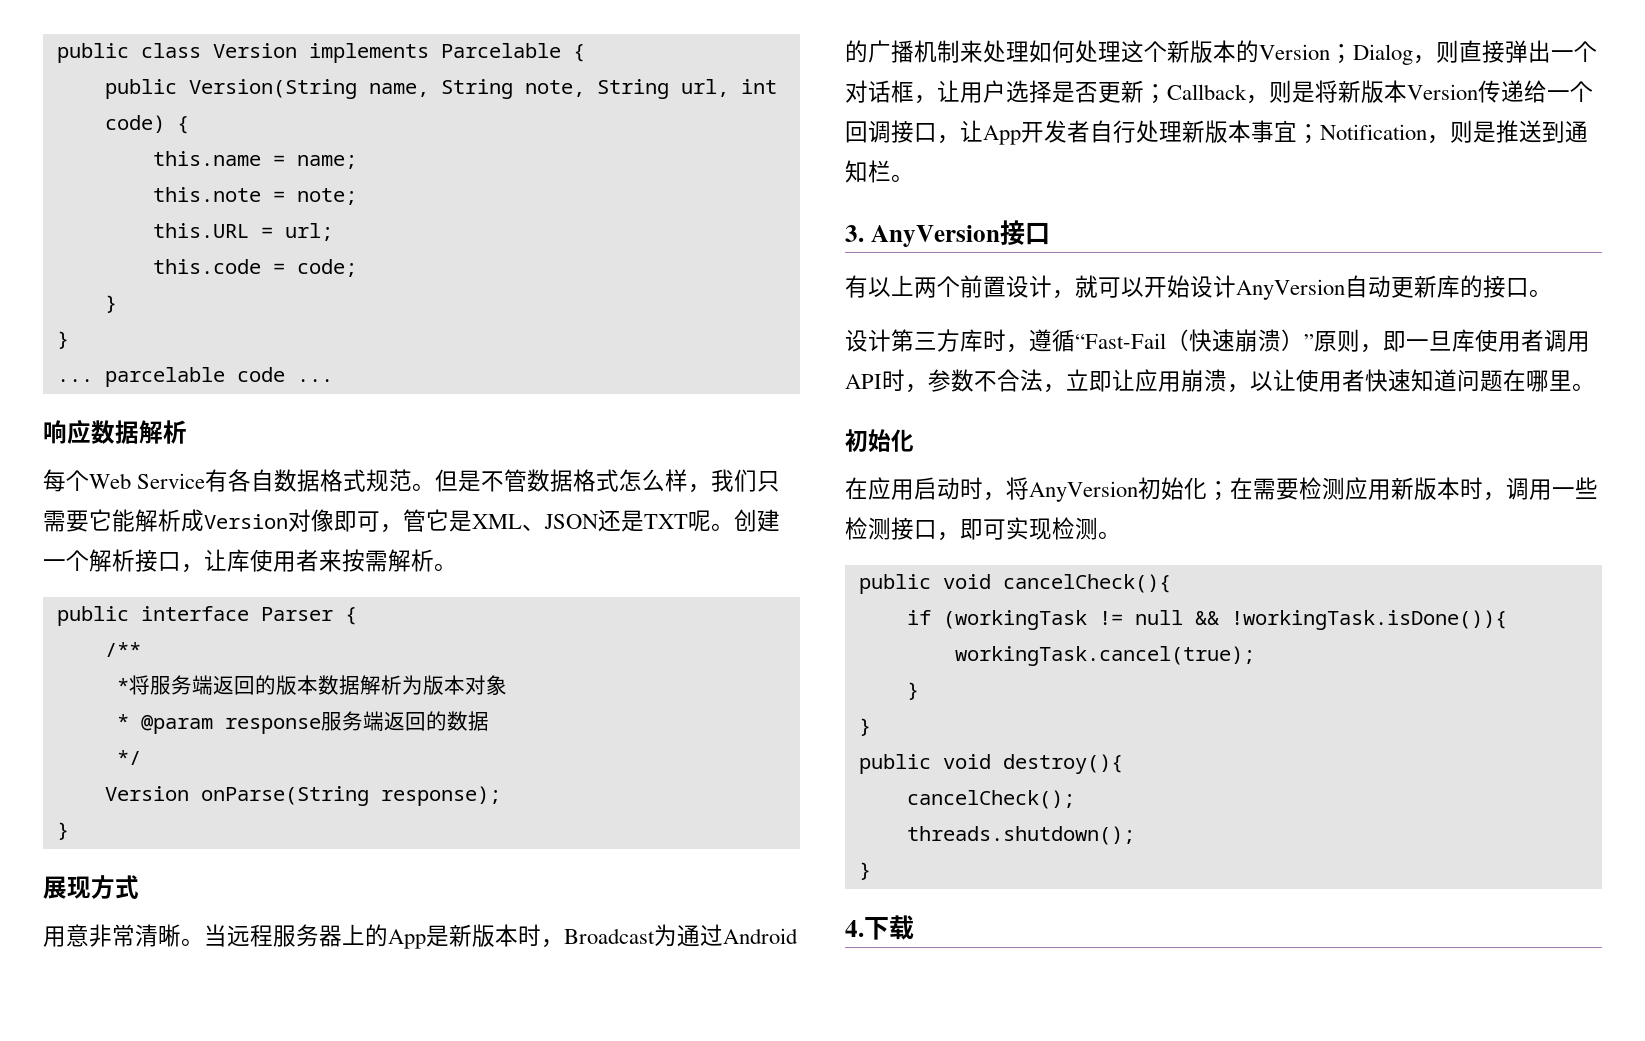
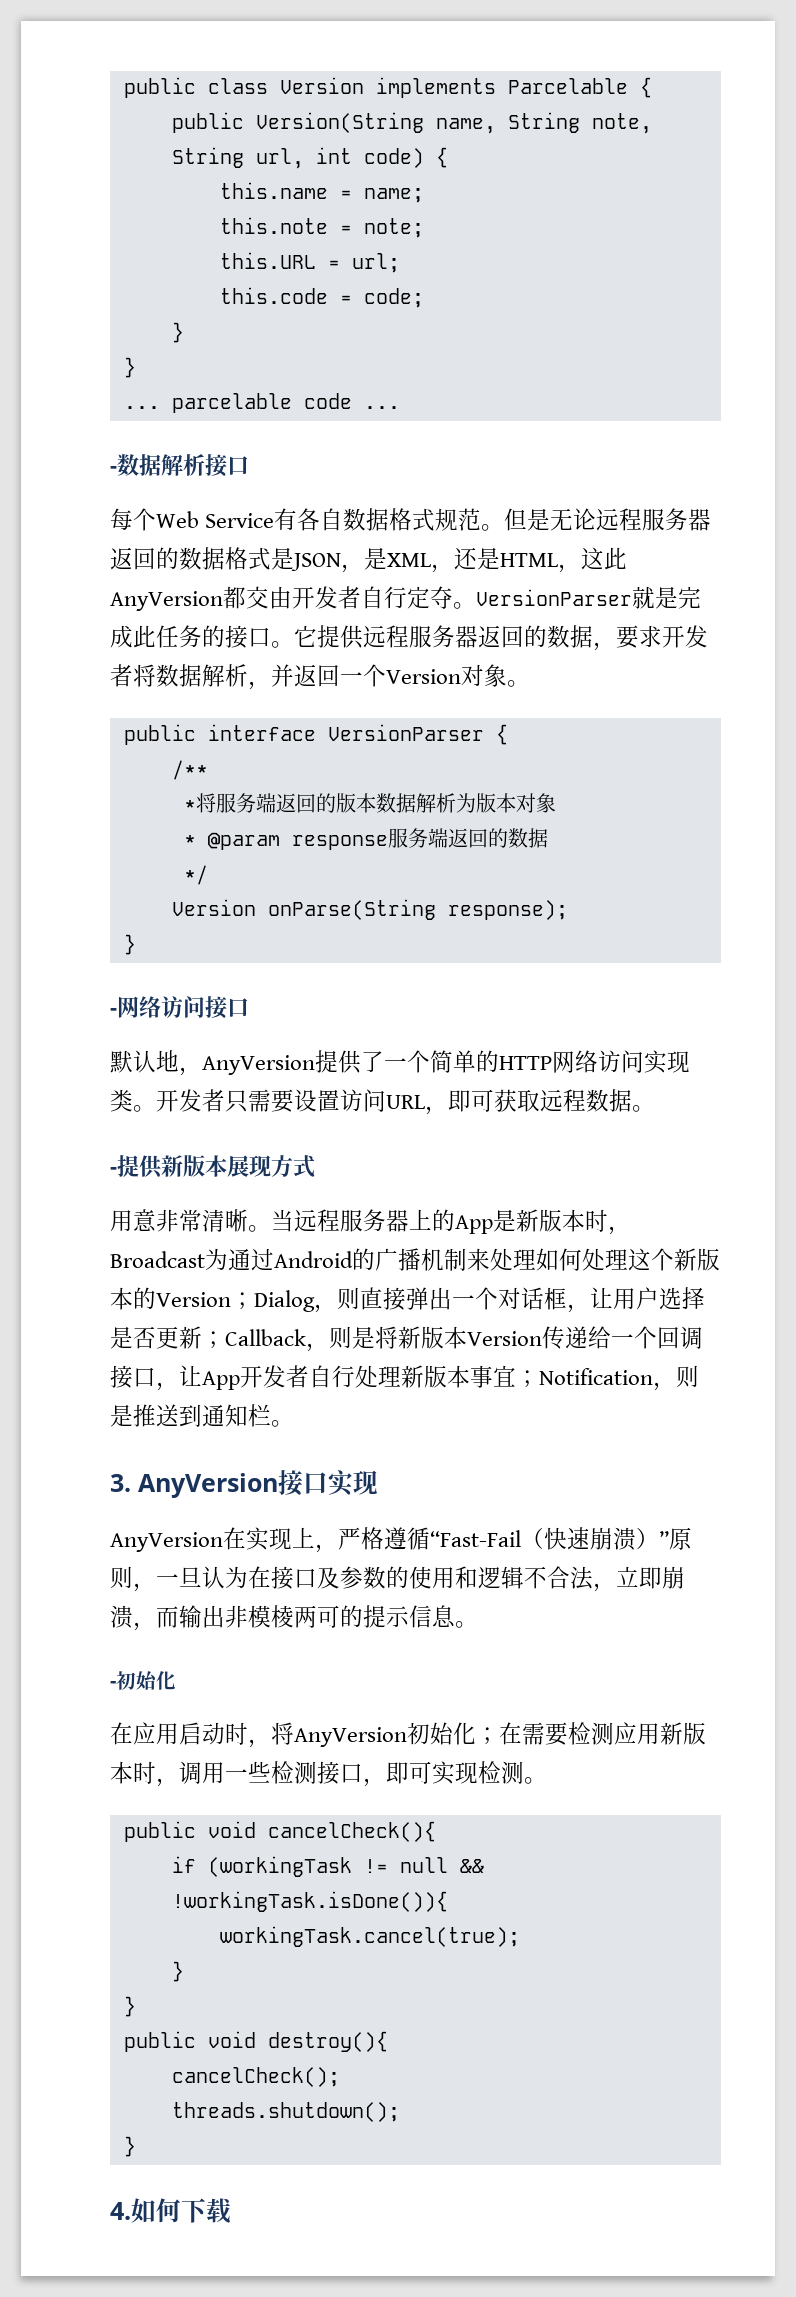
- 响应数据解析
+ -数据解析接口
- 但是不管数据格式怎么样，我们只需要它能解析成Version对像即可，管它是XML、JSON还是TXT呢。创建一个解析接口，让库使用者来按需解析。
+ 但是无论远程服务器返回的数据格式是JSON，是XML，还是HTML，这此AnyVersion都交由开发者自行定夺。VersionParser就是完成此任务的接口。它提供远程服务器返回的数据，要求开发者将数据解析，并返回一个Version对象。
- public interface Parser {
+ public interface VersionParser {
- 展现方式
+ -网络访问接口
+ 默认地，AnyVersion提供了一个简单的HTTP网络访问实现类。开发者只需要设置访问URL，即可获取远程数据。
+ -提供新版本展现方式
- 3. AnyVersion接口
- 有以上两个前置设计，就可以开始设计AnyVersion自动更新库的接口。
- 设计第三方库时，遵循“Fast-Fail（快速崩溃）”原则，即一旦库使用者调用API时，参数不合法，立即让应用崩溃，以让使用者快速知道问题在哪里。
- 初始化
+ 3. AnyVersion接口实现
+ AnyVersion在实现上，严格遵循“Fast-Fail（快速崩溃）”原则，一旦认为在接口及参数的使用和逻辑不合法，立即崩溃，而输出非模棱两可的提示信息。
+ -初始化
- 4.下载
+ 4.如何下载

